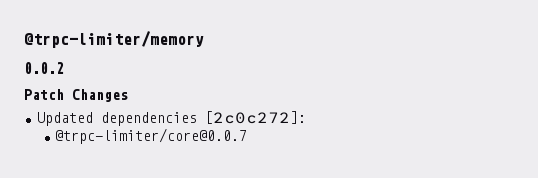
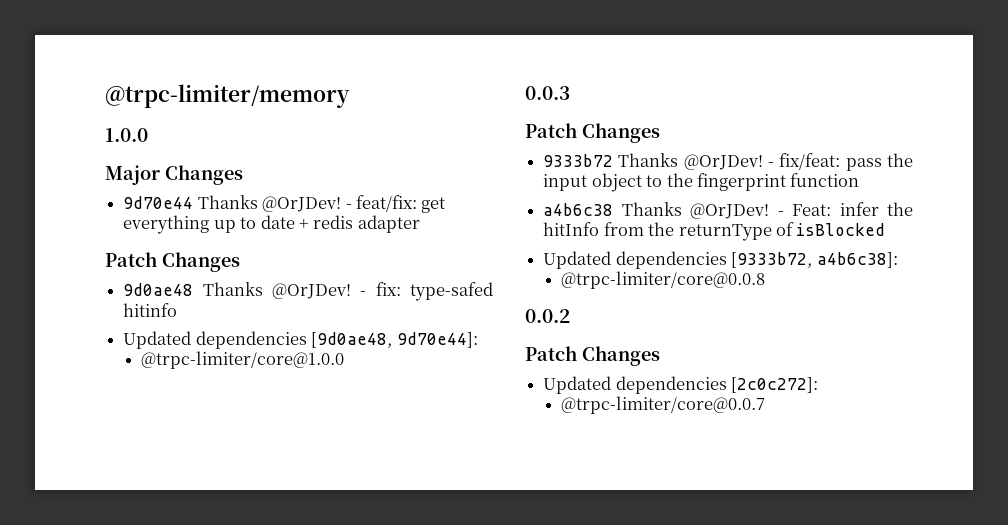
+ 1.0.0
+ Major Changes
+ 9d70e44 Thanks @OrJDev! - feat/fix: get everything up to date + redis adapter
+ Patch Changes
+ 9d0ae48 Thanks @OrJDev! - fix: type-safed hitinfo
+ Updated dependencies [9d0ae48, 9d70e44]:
+ @trpc-limiter/core@1.0.0
+ 0.0.3
+ Patch Changes
+ 9333b72 Thanks @OrJDev! - fix/feat: pass the input object to the fingerprint function
+ a4b6c38 Thanks @OrJDev! - Feat: infer the hitInfo from the returnType of isBlocked
+ Updated dependencies [9333b72, a4b6c38]:
+ @trpc-limiter/core@0.0.8

